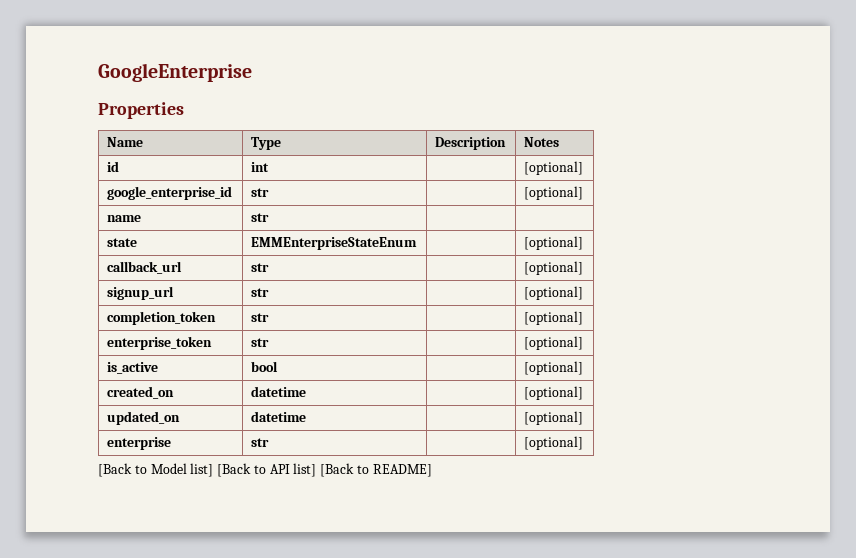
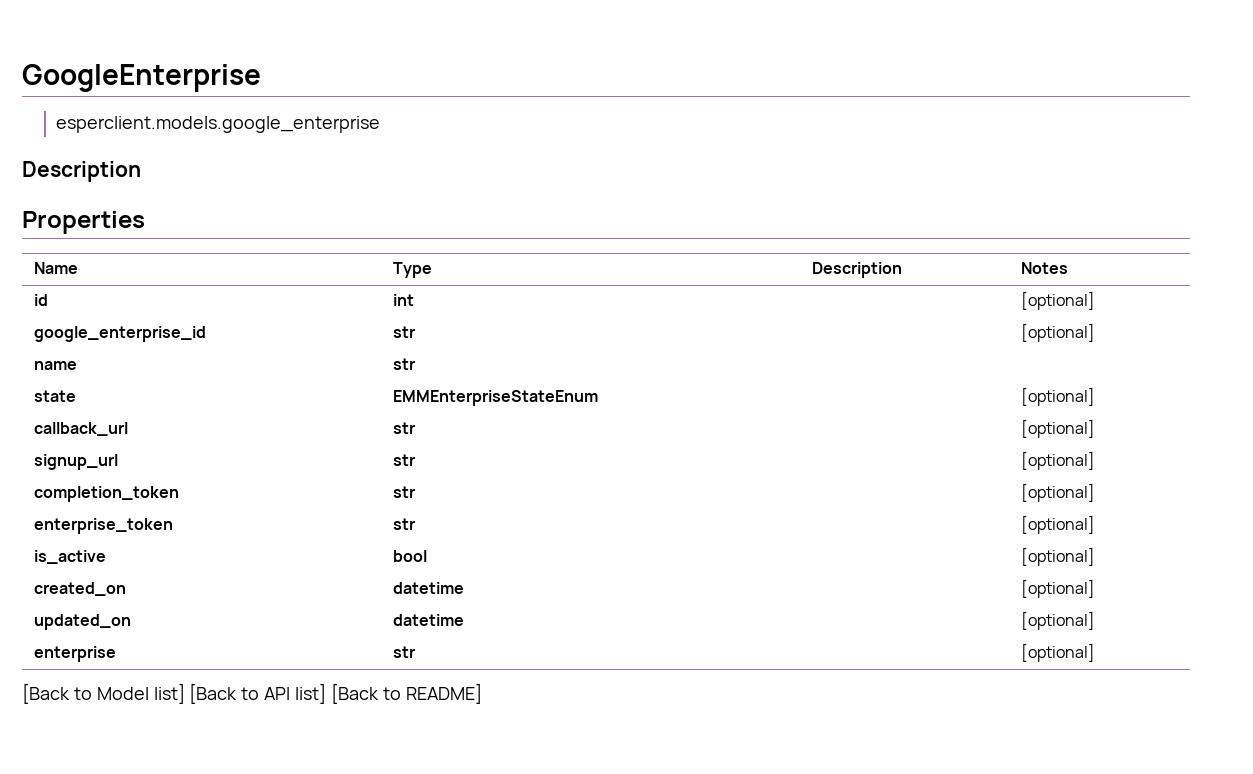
+ esperclient.models.google_enterprise
+ Description

